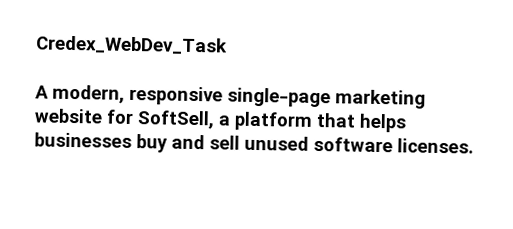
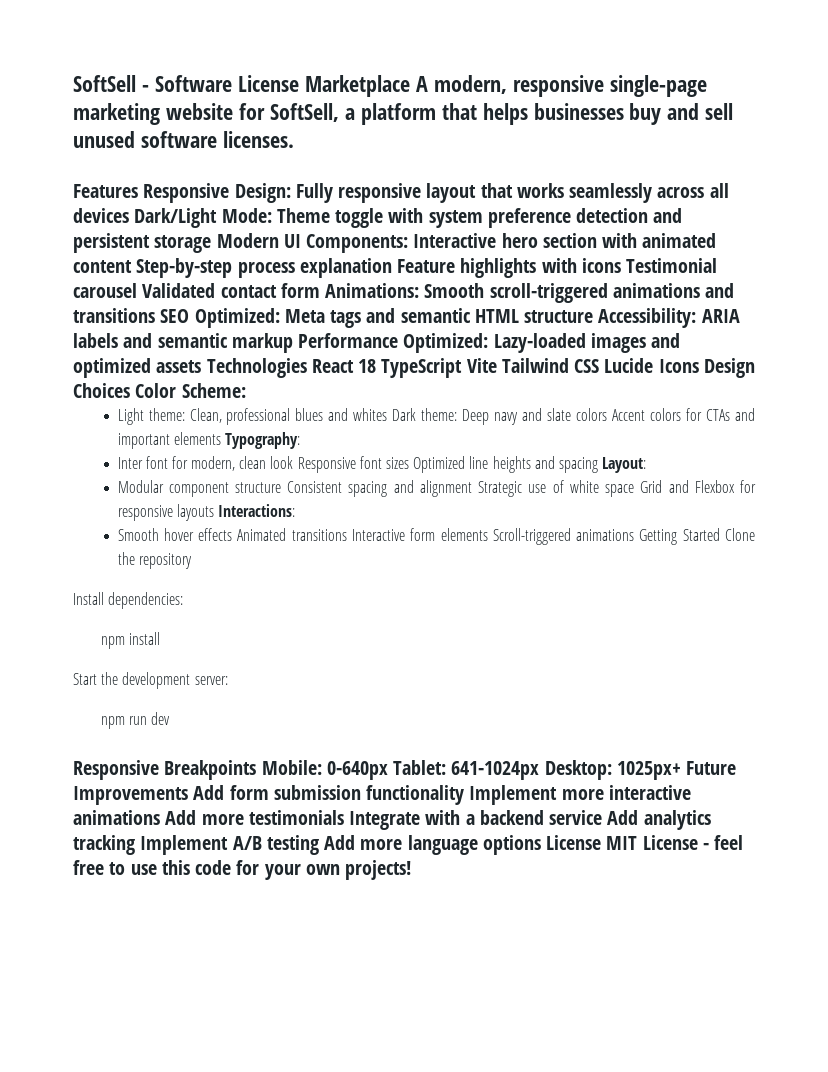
- Credex_WebDev_Task
- A modern, responsive single-page marketing website for SoftSell, a platform that helps businesses buy and sell unused software licenses.
+ SoftSell - Software License Marketplace A modern, responsive single-page marketing website for SoftSell, a platform that helps businesses buy and sell unused software licenses.
+ Features Responsive Design: Fully responsive layout that works seamlessly across all devices Dark/Light Mode: Theme toggle with system preference detection and persistent storage Modern UI Components: Interactive hero section with animated content Step-by-step process explanation Feature highlights with icons Testimonial carousel Validated contact form Animations: Smooth scroll-triggered animations and transitions SEO Optimized: Meta tags and semantic HTML structure Accessibility: ARIA labels and semantic markup Performance Optimized: Lazy-loaded images and optimized assets Technologies React 18 TypeScript Vite Tailwind CSS Lucide Icons Design Choices Color Scheme:
+ Light theme: Clean, professional blues and whites Dark theme: Deep navy and slate colors Accent colors for CTAs and important elements Typography:
+ Inter font for modern, clean look Responsive font sizes Optimized line heights and spacing Layout:
+ Modular component structure Consistent spacing and alignment Strategic use of white space Grid and Flexbox for responsive layouts Interactions:
+ Smooth hover effects Animated transitions Interactive form elements Scroll-triggered animations Getting Started Clone the repository
+ Install dependencies:
+ npm install
+ Start the development server:
+ npm run dev
+ Responsive Breakpoints Mobile: 0-640px Tablet: 641-1024px Desktop: 1025px+ Future Improvements Add form submission functionality Implement more interactive animations Add more testimonials Integrate with a backend service Add analytics tracking Implement A/B testing Add more language options License MIT License - feel free to use this code for your own projects!

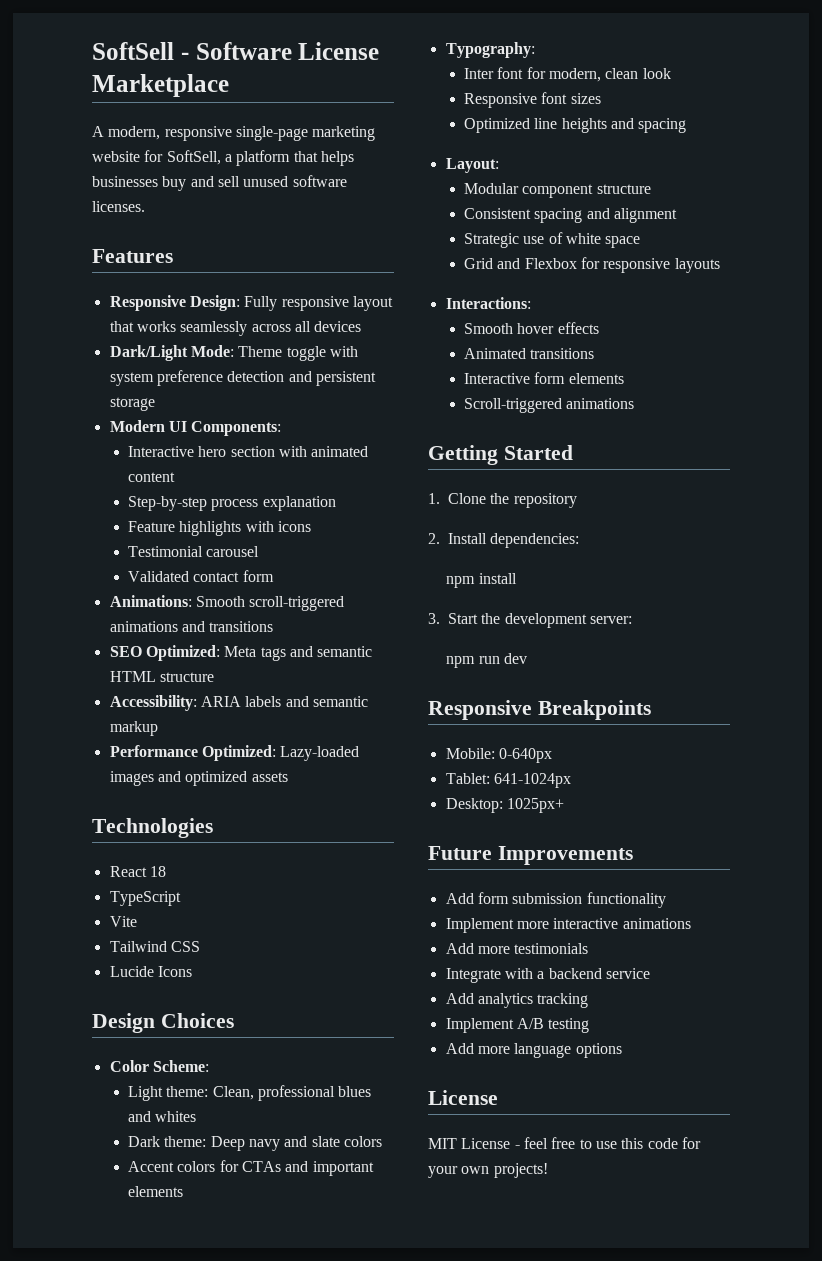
- SoftSell - Software License Marketplace A modern, responsive single-page marketing website for SoftSell, a platform that helps businesses buy and sell unused software licenses.
+ SoftSell - Software License Marketplace
+ A modern, responsive single-page marketing website for SoftSell, a platform that helps businesses buy and sell unused software licenses.
- Features Responsive Design:
+ Features
+ Responsive Design:
- Fully responsive layout that works seamlessly across all devices Dark/Light Mode:
+ Fully responsive layout that works seamlessly across all devices
+ Dark/Light Mode:
- Theme toggle with system preference detection and persistent storage Modern UI Components: Interactive hero section with animated content Step-by-step process explanation Feature highlights with icons Testimonial carousel Validated contact form Animations:
+ Theme toggle with system preference detection and persistent storage
+ Modern UI Components:
+ Interactive hero section with animated content
+ Step-by-step process explanation
+ Feature highlights with icons
+ Testimonial carousel
+ Validated contact form
+ Animations:
- Smooth scroll-triggered animations and transitions SEO Optimized:
+ Smooth scroll-triggered animations and transitions
+ SEO Optimized:
- Meta tags and semantic HTML structure Accessibility:
+ Meta tags and semantic HTML structure
+ Accessibility:
- ARIA labels and semantic markup Performance Optimized:
+ ARIA labels and semantic markup
+ Performance Optimized:
- Lazy-loaded images and optimized assets Technologies React 18 TypeScript Vite Tailwind CSS Lucide Icons Design Choices Color Scheme:
+ Lazy-loaded images and optimized assets
+ Technologies
+ React 18
+ TypeScript
+ Vite
+ Tailwind CSS
+ Lucide Icons
+ Design Choices
+ Color Scheme:
- Light theme: Clean, professional blues and whites Dark theme: Deep navy and slate colors Accent colors for CTAs and important elements Typography:
+ Light theme: Clean, professional blues and whites
+ Dark theme: Deep navy and slate colors
+ Accent colors for CTAs and important elements
+ Typography:
- Inter font for modern, clean look Responsive font sizes Optimized line heights and spacing Layout:
+ Inter font for modern, clean look
+ Responsive font sizes
+ Optimized line heights and spacing
+ Layout:
- Modular component structure Consistent spacing and alignment Strategic use of white space Grid and Flexbox for responsive layouts Interactions:
+ Modular component structure
+ Consistent spacing and alignment
+ Strategic use of white space
+ Grid and Flexbox for responsive layouts
+ Interactions:
- Smooth hover effects Animated transitions Interactive form elements Scroll-triggered animations Getting Started Clone the repository
+ Smooth hover effects
+ Animated transitions
+ Interactive form elements
+ Scroll-triggered animations
+ Getting Started
+ 1. Clone the repository
- Install dependencies:
+ 2. Install dependencies:
- Start the development server:
+ 3. Start the development server:
- Responsive Breakpoints Mobile: 0-640px Tablet: 641-1024px Desktop: 1025px+ Future Improvements Add form submission functionality Implement more interactive animations Add more testimonials Integrate with a backend service Add analytics tracking Implement A/B testing Add more language options License MIT License - feel free to use this code for your own projects!
+ Responsive Breakpoints
+ Mobile: 0-640px
+ Tablet: 641-1024px
+ Desktop: 1025px+
+ Future Improvements
+ Add form submission functionality
+ Implement more interactive animations
+ Add more testimonials
+ Integrate with a backend service
+ Add analytics tracking
+ Implement A/B testing
+ Add more language options
+ License
+ MIT License - feel free to use this code for your own projects!

